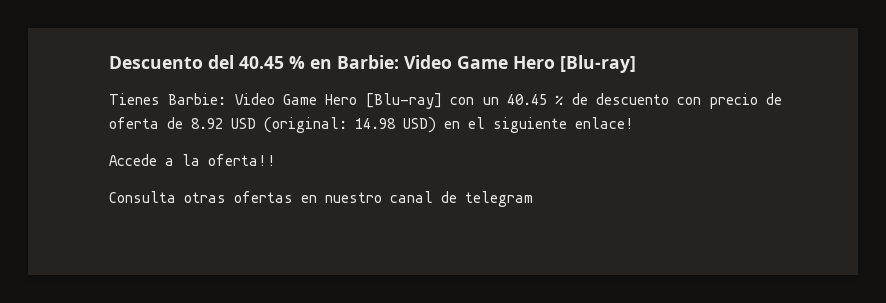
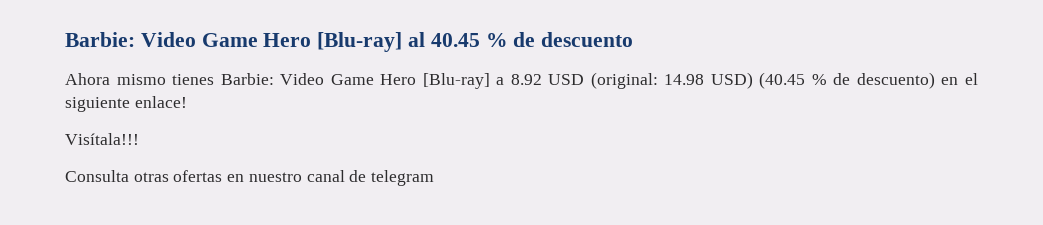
- Descuento del 40.45 % en Barbie: Video Game Hero [Blu-ray]
- Tienes Barbie: Video Game Hero [Blu-ray] con un 40.45 % de descuento con precio de oferta de 8.92 USD (original: 14.98 USD) en el siguiente enlace!
+ Barbie: Video Game Hero [Blu-ray] al 40.45 % de descuento
+ Ahora mismo tienes Barbie: Video Game Hero [Blu-ray] a 8.92 USD (original: 14.98 USD) (40.45 % de descuento) en el siguiente enlace!
- Accede a la oferta!!
+ Visítala!!!

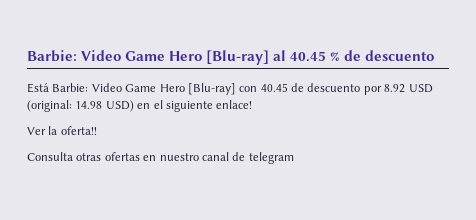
- Ahora mismo tienes Barbie: Video Game Hero [Blu-ray] a 8.92 USD (original: 14.98 USD) (40.45 % de descuento) en el siguiente enlace!
+ Está Barbie: Video Game Hero [Blu-ray] con 40.45 de descuento por 8.92 USD (original: 14.98 USD) en el siguiente enlace!
- Visítala!!!
+ Ver la oferta!!

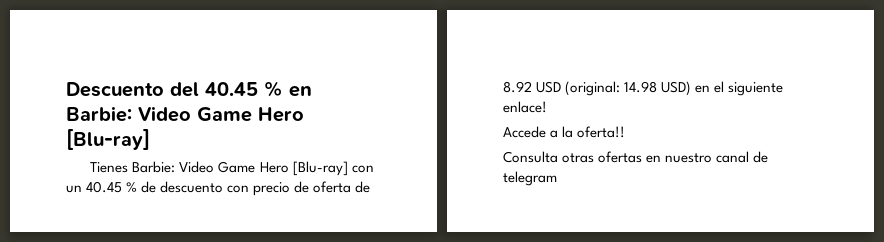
- Barbie: Video Game Hero [Blu-ray] al 40.45 % de descuento
- Está Barbie: Video Game Hero [Blu-ray] con 40.45 de descuento por 8.92 USD (original: 14.98 USD) en el siguiente enlace!
+ Descuento del 40.45 % en Barbie: Video Game Hero [Blu-ray]
+ Tienes Barbie: Video Game Hero [Blu-ray] con un 40.45 % de descuento con precio de oferta de 8.92 USD (original: 14.98 USD) en el siguiente enlace!
- Ver la oferta!!
+ Accede a la oferta!!

